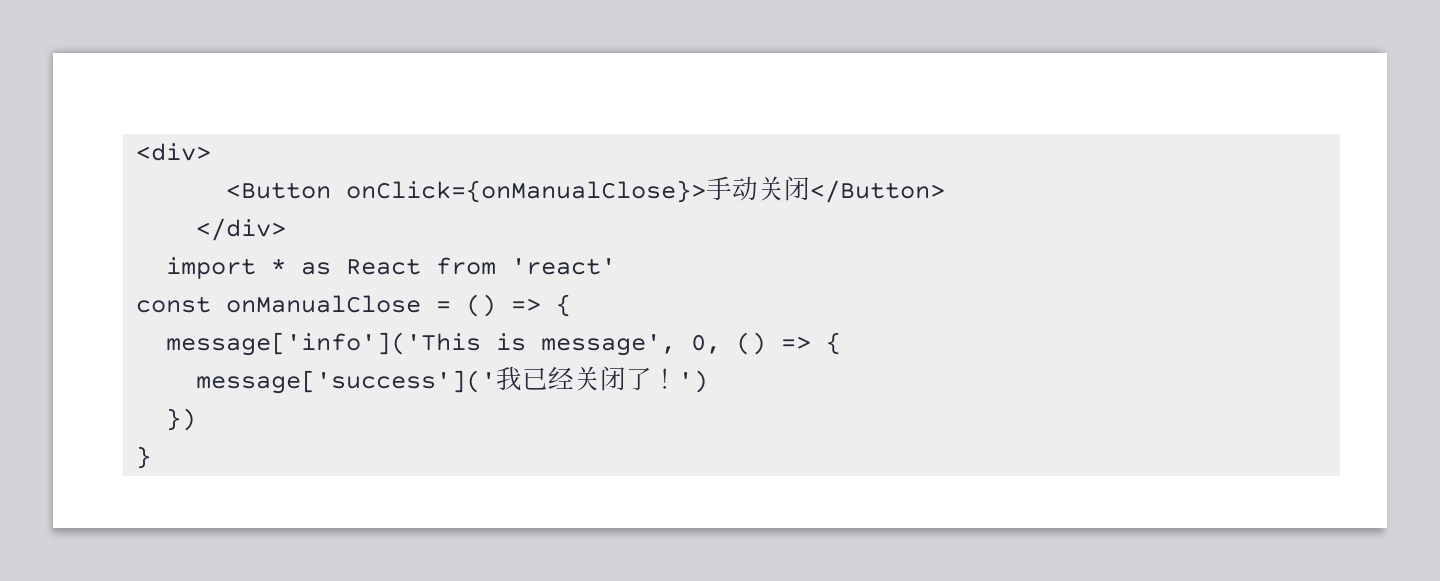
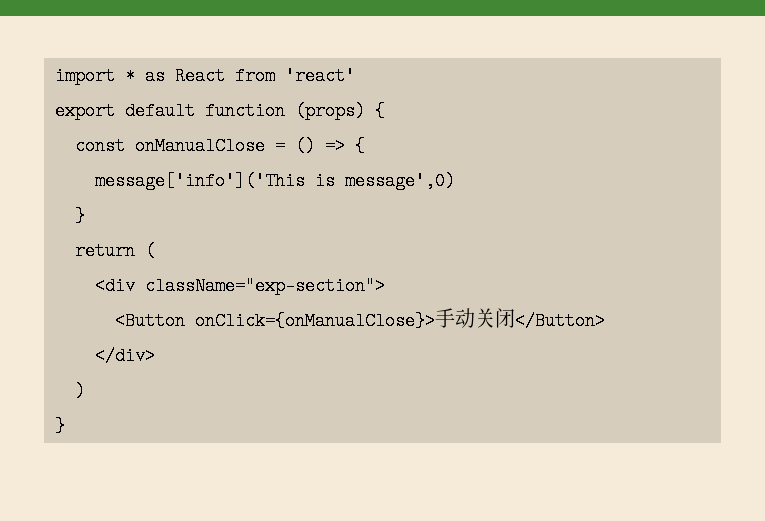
- <div>
+ import * as React from 'react'
+ export default function (props) {
+ const onManualClose = () => {
+ message['info']('This is message',0)
+ }
+ return (
+ <div className="exp-section">
- import * as React from 'react'
- const onManualClose = () => {
- message['info']('This is message', 0, () => {
- message['success']('我已经关闭了！')
- })
+ )

